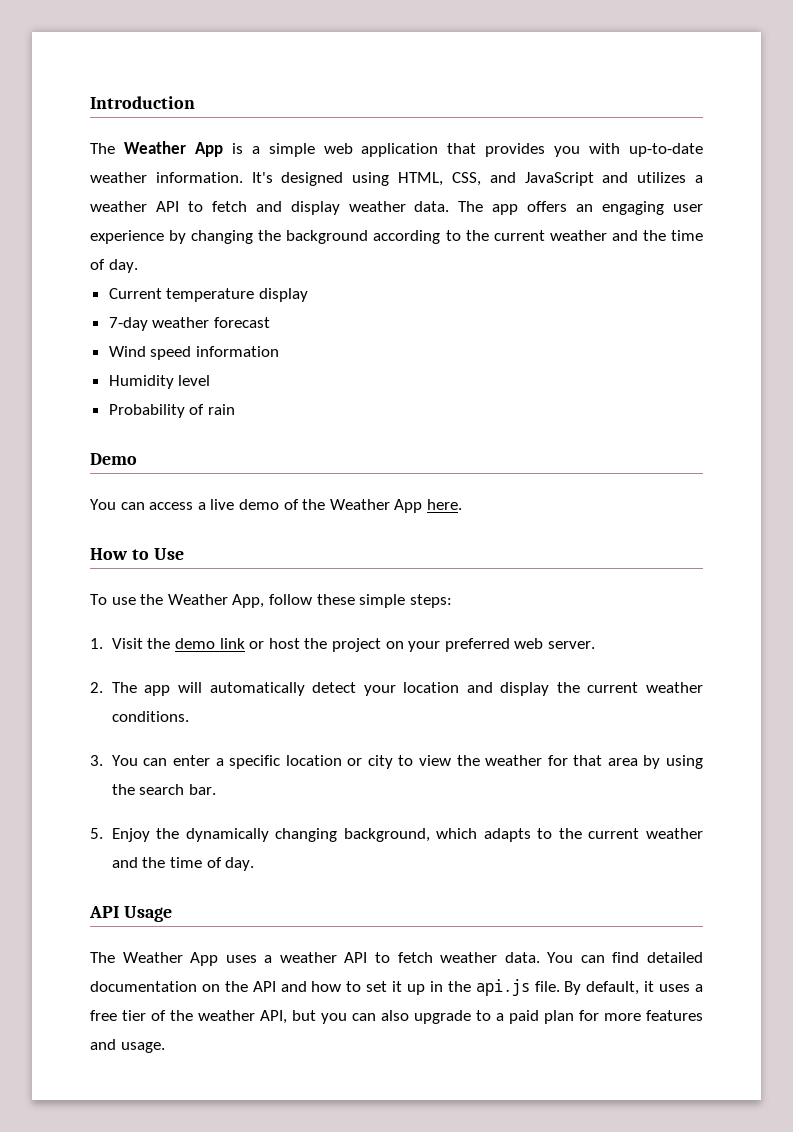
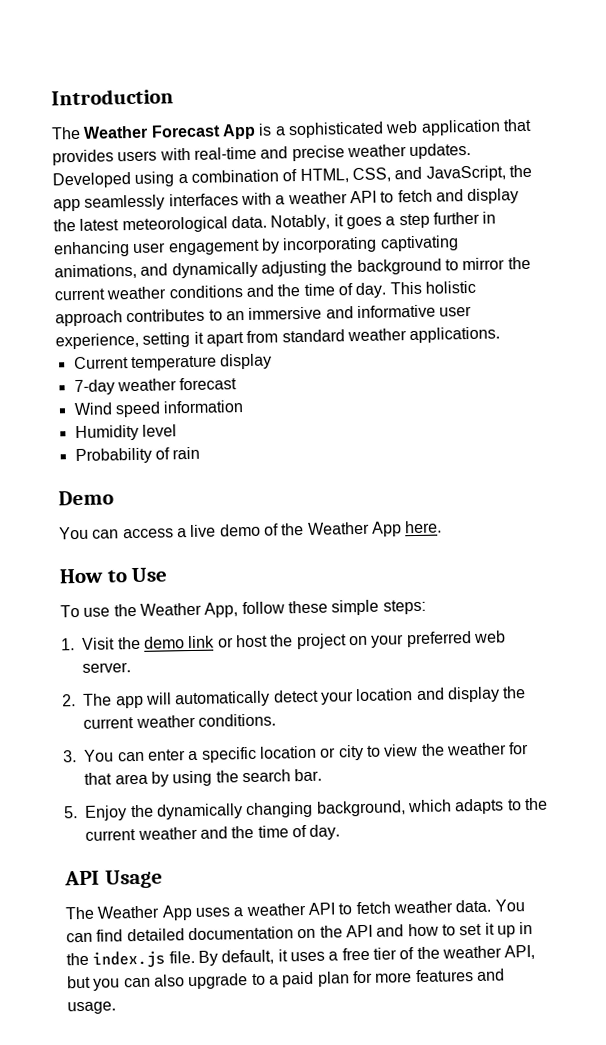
- The Weather App is a simple web application that provides you with up-to-date weather information. It's designed using HTML, CSS, and JavaScript and utilizes a weather API to fetch and display weather data. The app offers an engaging user experience by changing the background according to the current weather and the time of day.
+ The Weather Forecast App is a sophisticated web application that provides users with real-time and precise weather updates. Developed using a combination of HTML, CSS, and JavaScript, the app seamlessly interfaces with a weather API to fetch and display the latest meteorological data. Notably, it goes a step further in enhancing user engagement by incorporating captivating animations, and dynamically adjusting the background to mirror the current weather conditions and the time of day. This holistic approach contributes to an immersive and informative user experience, setting it apart from standard weather applications.
- You can find detailed documentation on the API and how to set it up in the api.js file.
+ You can find detailed documentation on the API and how to set it up in the index.js file.

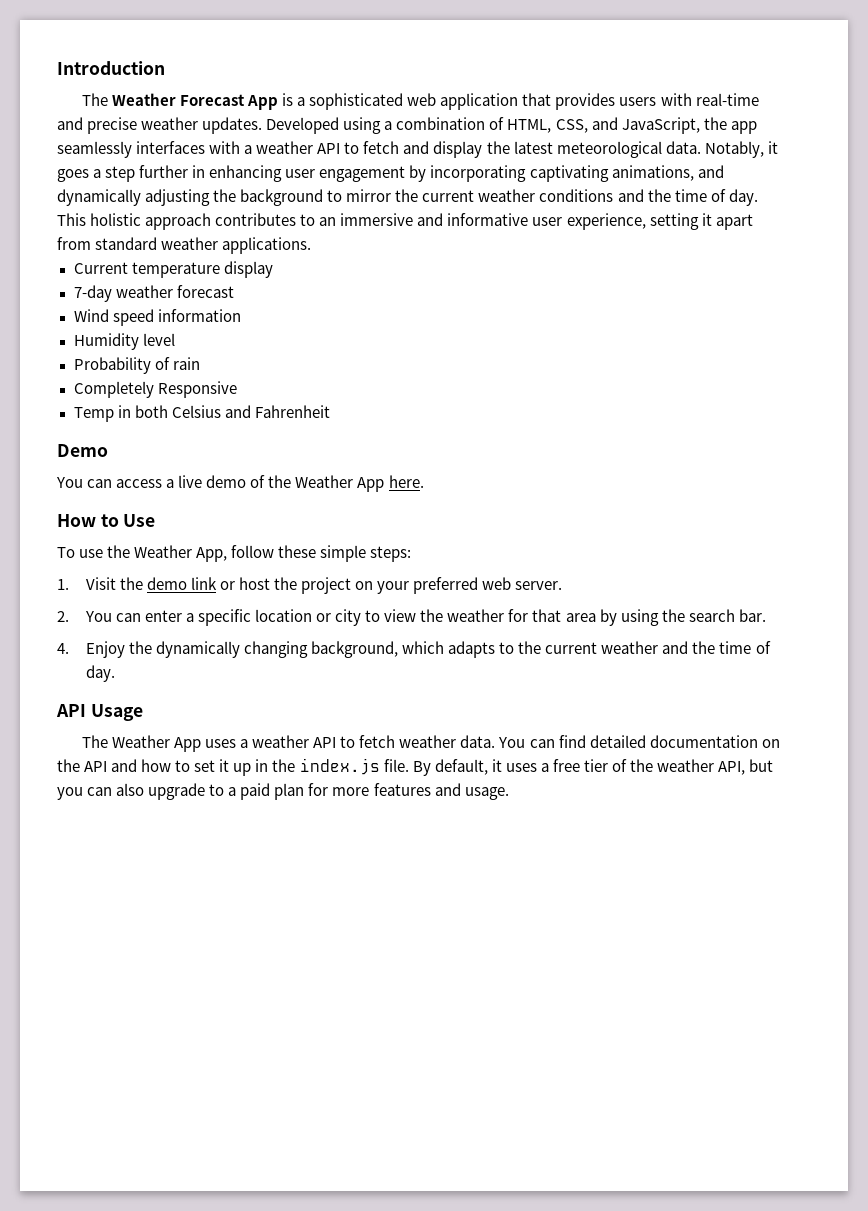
+ Completely Responsive
+ Temp in both Celsius and Fahrenheit
- 2. The app will automatically detect your location and display the current weather conditions.
- 3. You can enter a specific location or city to view the weather for that area by using the search bar.
+ 2. You can enter a specific location or city to view the weather for that area by using the search bar.
- 5. Enjoy the dynamically changing background, which adapts to the current weather and the time of day.
+ 4. Enjoy the dynamically changing background, which adapts to the current weather and the time of day.

